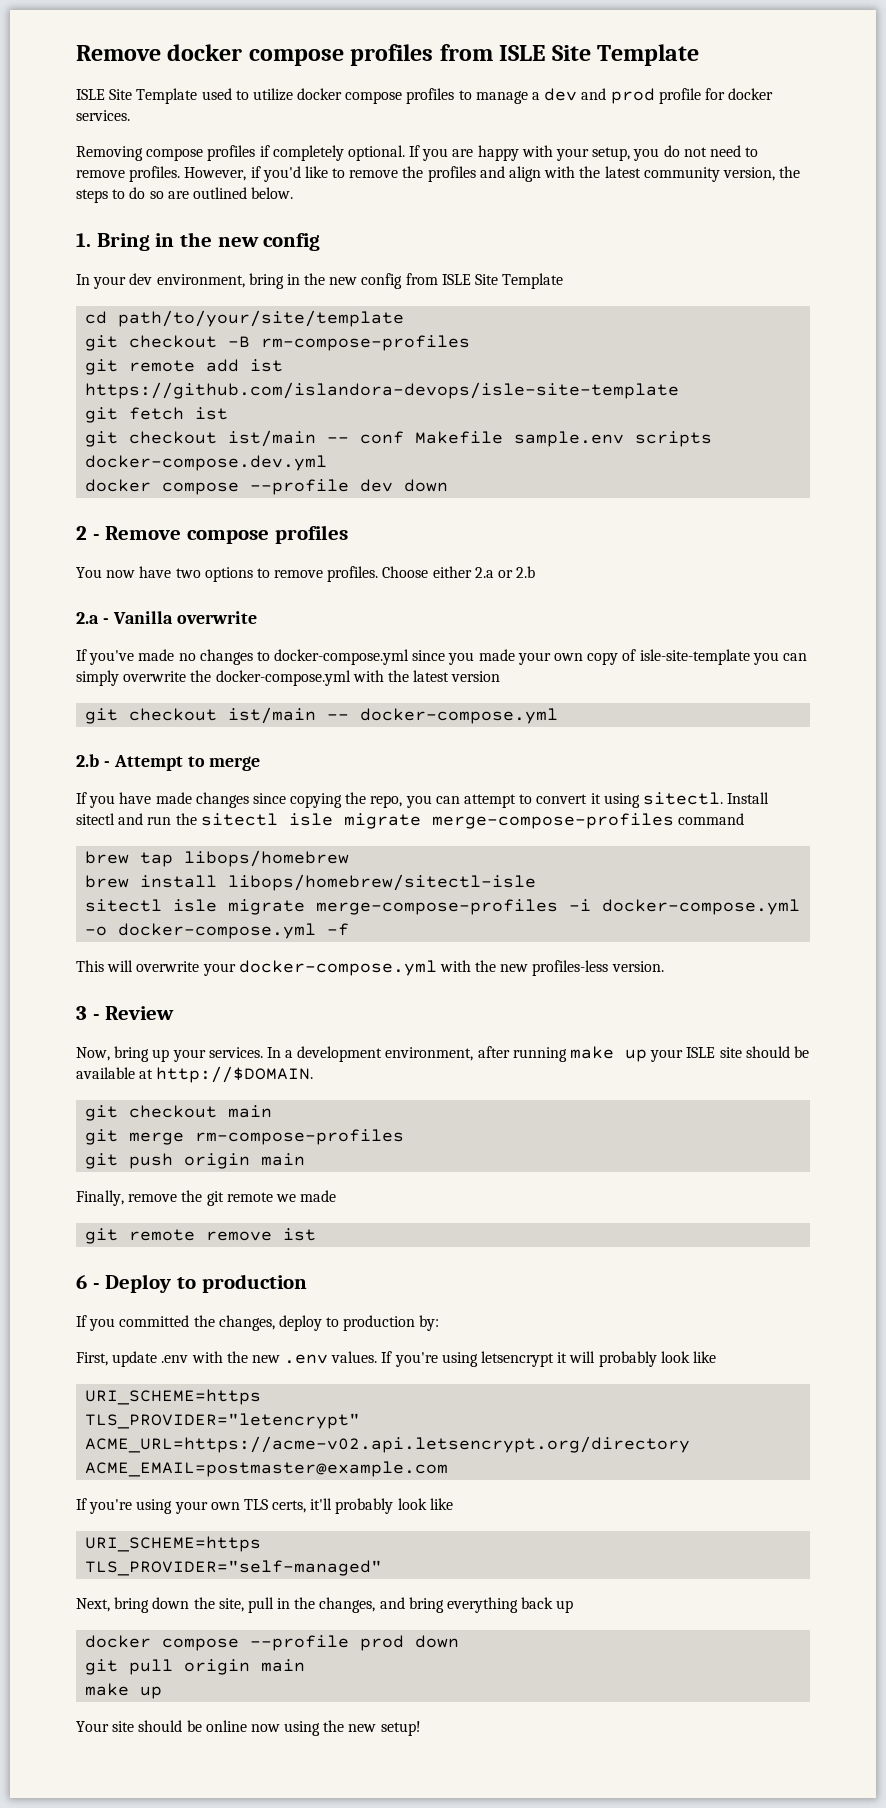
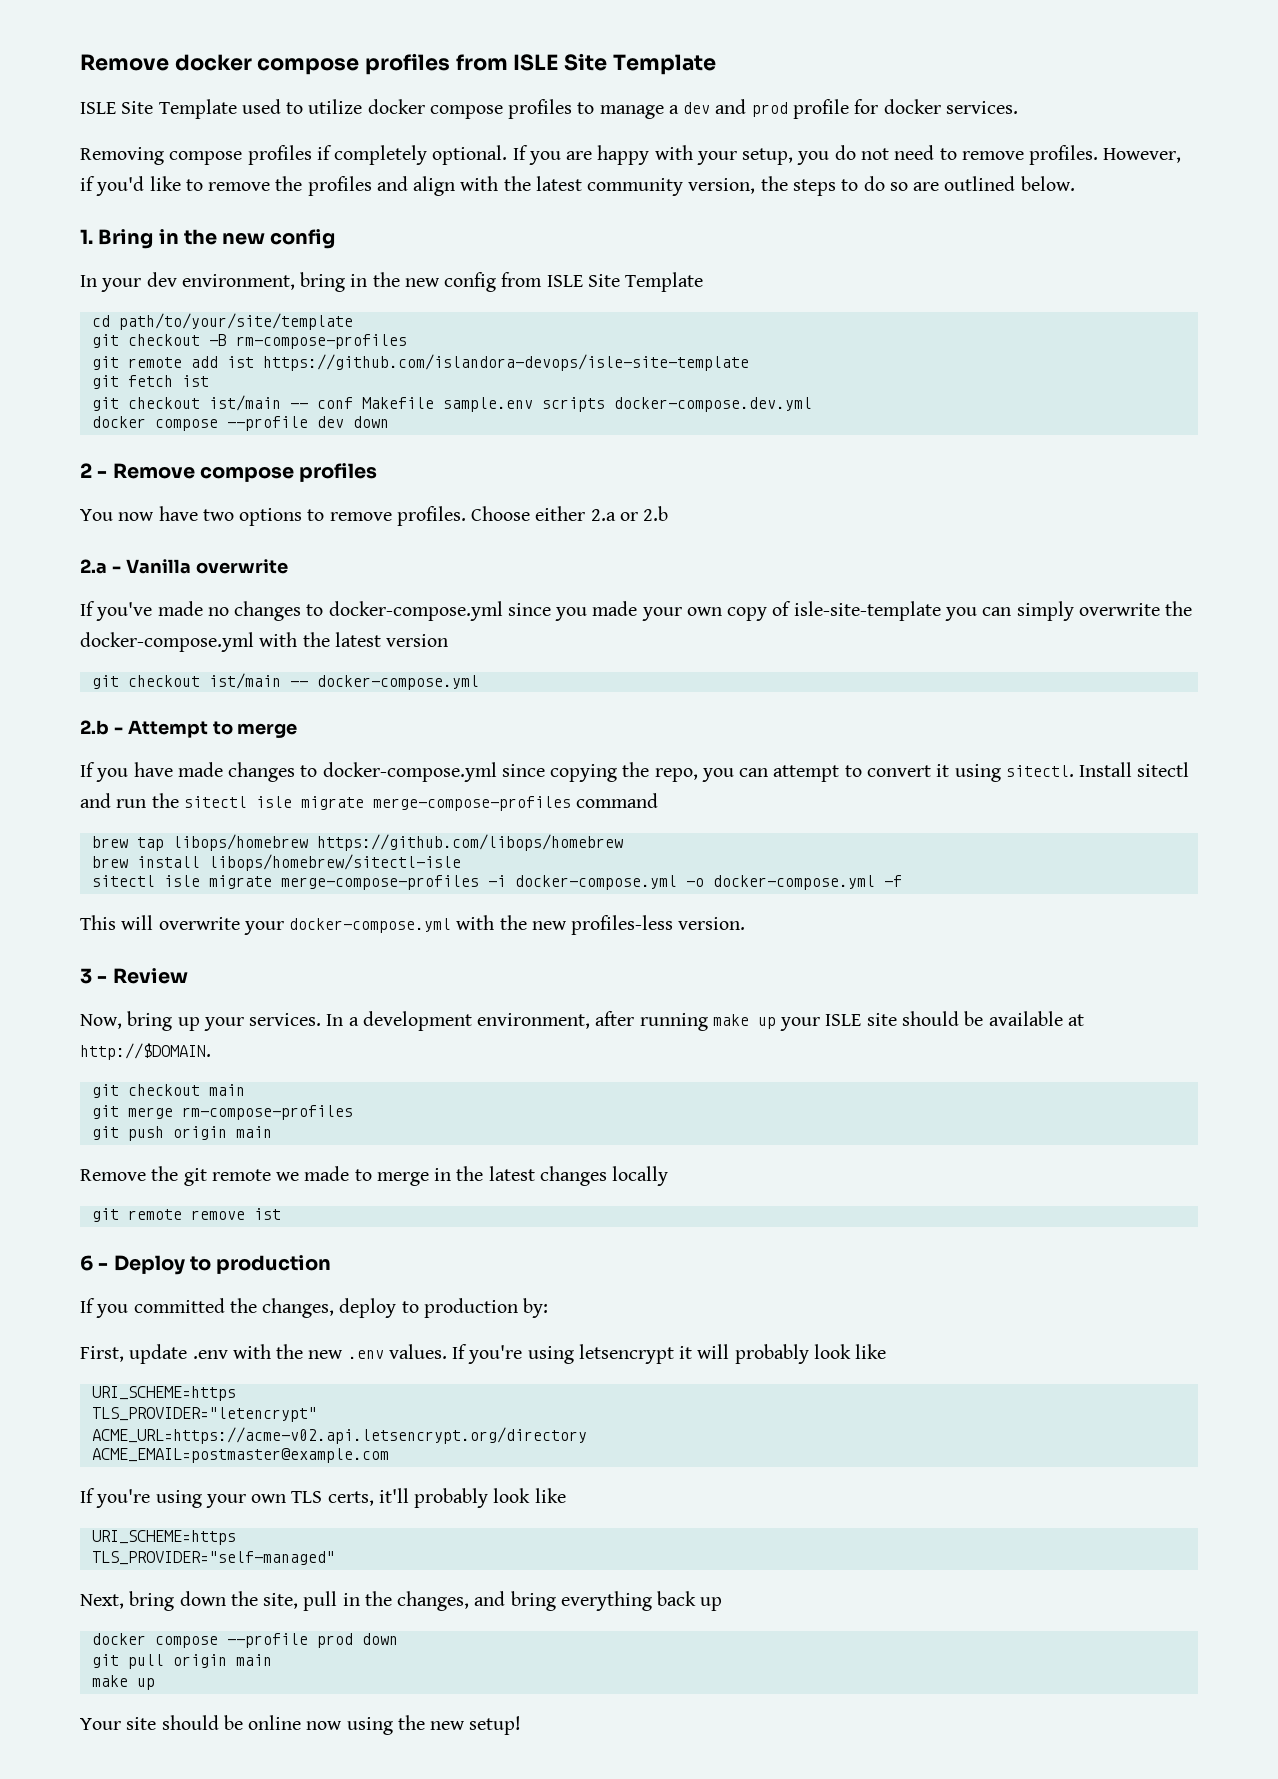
- If you have made changes since copying the repo, you can attempt to convert it using sitectl.
+ If you have made changes to docker-compose.yml since copying the repo, you can attempt to convert it using sitectl.
- brew tap libops/homebrew
+ brew tap libops/homebrew https://github.com/libops/homebrew
- Finally, remove the git remote we made
+ Remove the git remote we made to merge in the latest changes locally

